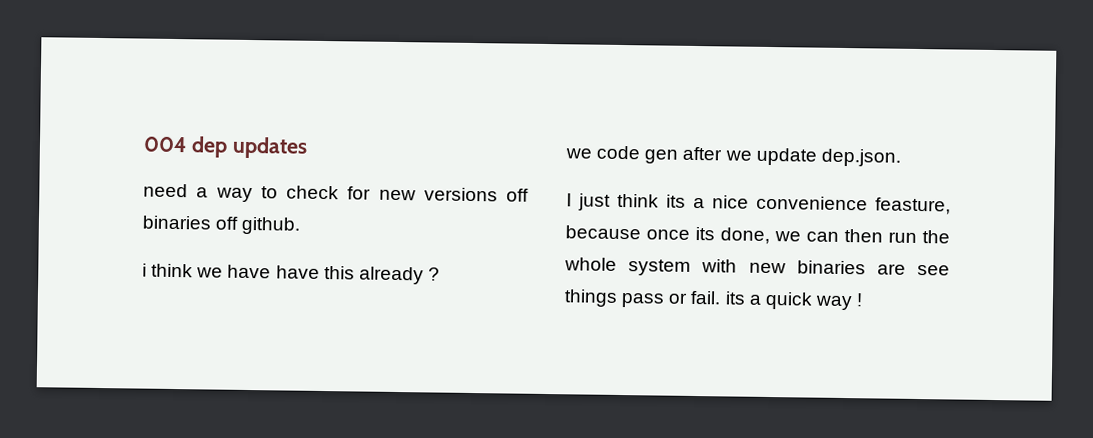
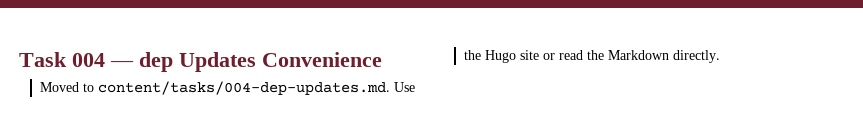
- 004 dep updates
- need a way to check for new versions off binaries off github.
- i think we have have this already ?
- we code gen after we update dep.json.
- I just think its a nice convenience feasture, because once its done, we can then run the whole system with new binaries are see things pass or fail. its a quick way !
+ Task 004 — dep Updates Convenience
+ Moved to content/tasks/004-dep-updates.md. Use the Hugo site or read the Markdown directly.

